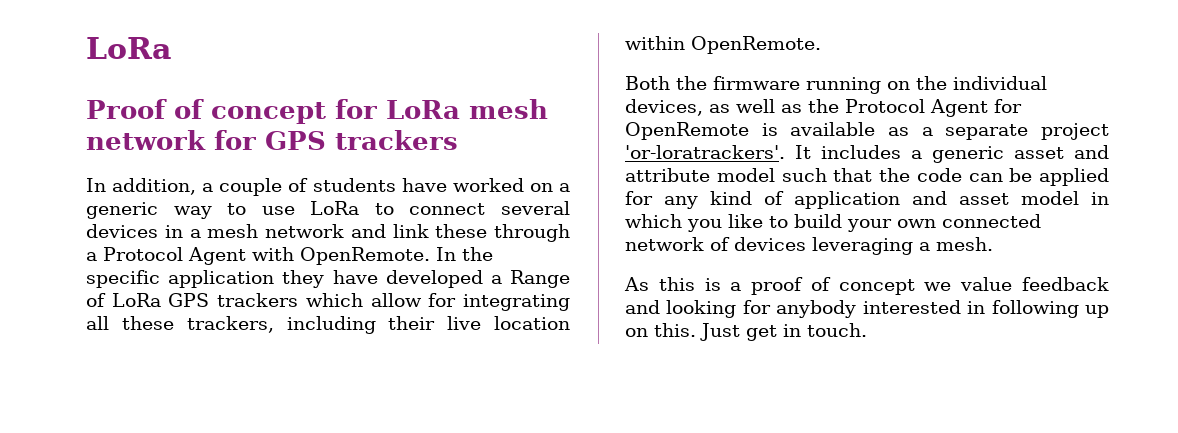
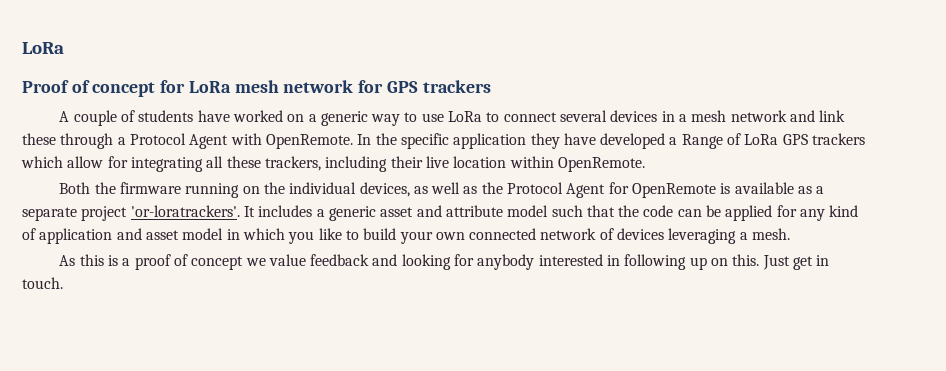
- In addition, a couple of students have worked on a generic way to use LoRa to connect several devices in a mesh network and link these through a Protocol Agent with OpenRemote.
+ A couple of students have worked on a generic way to use LoRa to connect several devices in a mesh network and link these through a Protocol Agent with OpenRemote.

